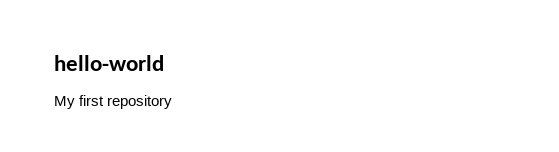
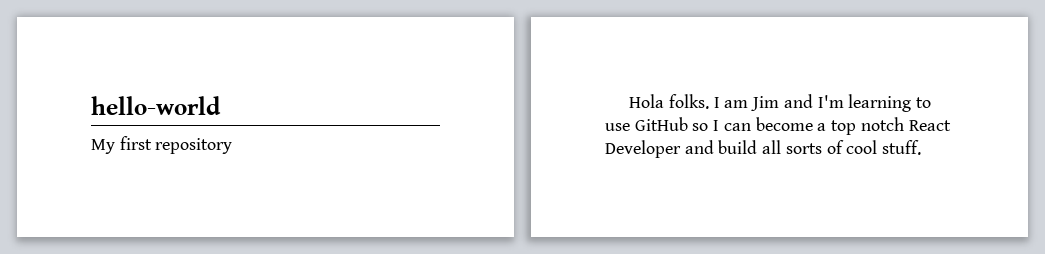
+ Hola folks. I am Jim and I'm learning to use GitHub so I can become a top notch React Developer and build all sorts of cool stuff.

